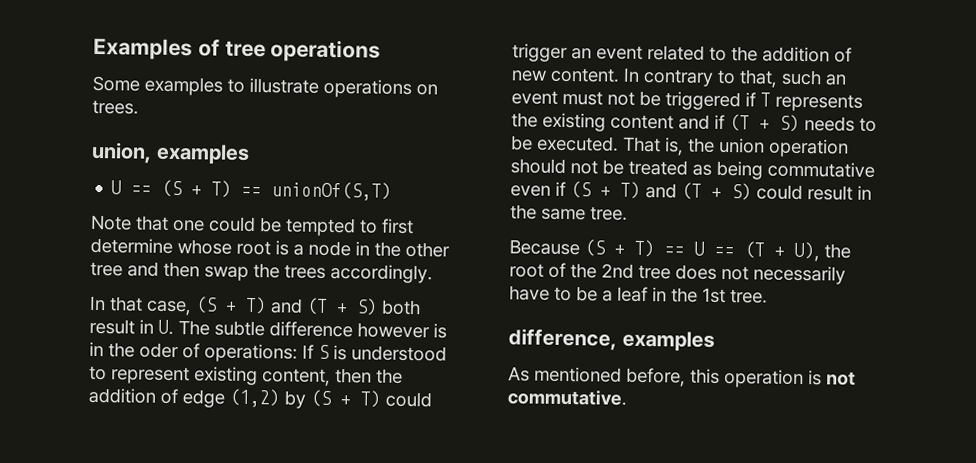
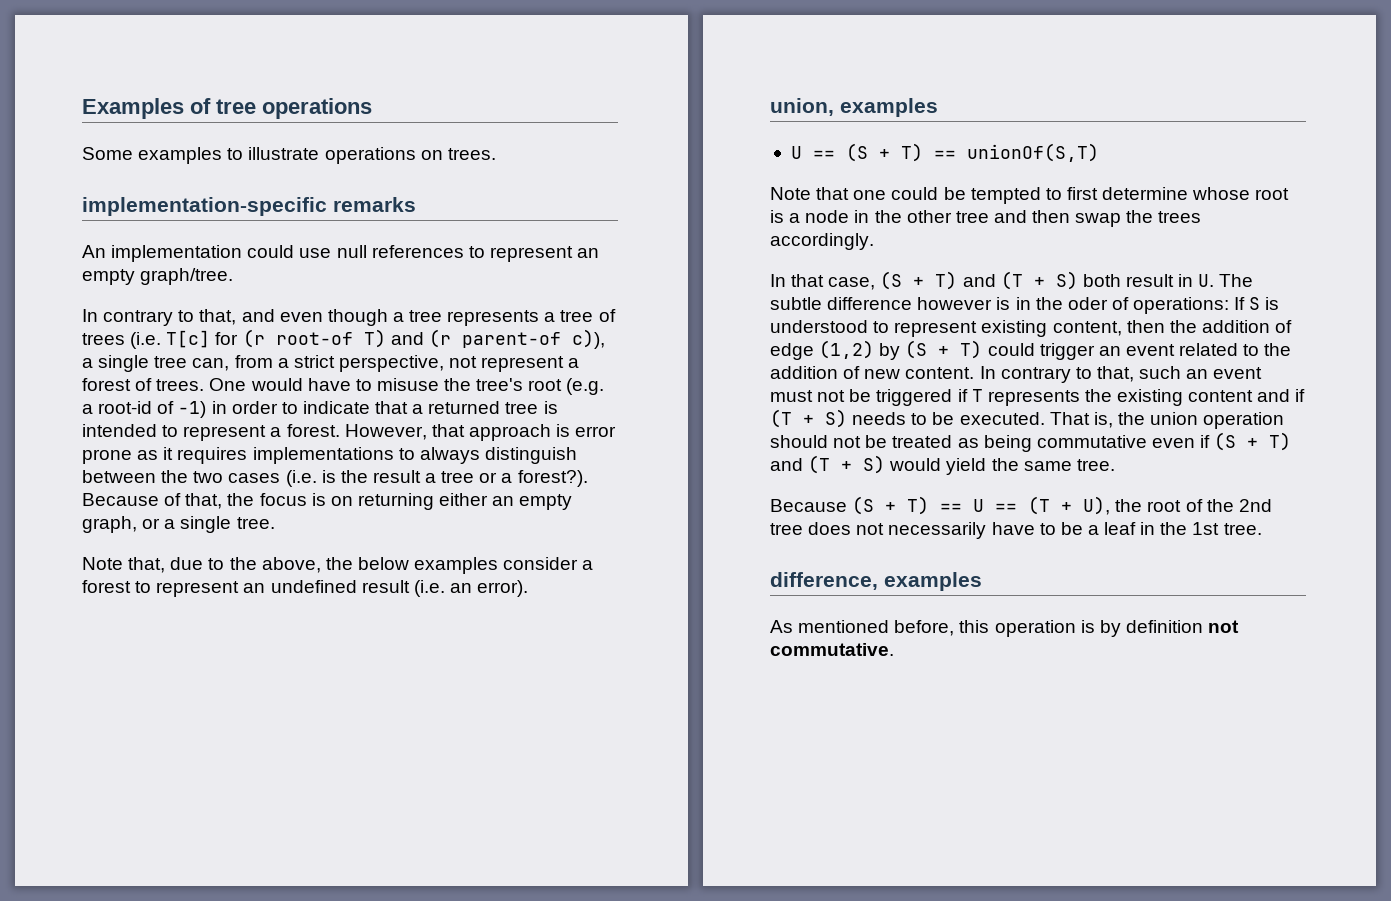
+ implementation-specific remarks
+ An implementation could use null references to represent an empty graph/tree.
+ In contrary to that, and even though a tree represents a tree of trees (i.e. T[c] for (r root-of T) and (r parent-of c)), a single tree can, from a strict perspective, not represent a forest of trees. One would have to misuse the tree's root (e.g. a root-id of -1) in order to indicate that a returned tree is intended to represent a forest. However, that approach is error prone as it requires implementations to always distinguish between the two cases (i.e. is the result a tree or a forest?). Because of that, the focus is on returning either an empty graph, or a single tree.
+ Note that, due to the above, the below examples consider a forest to represent an undefined result (i.e. an error).
- That is, the union operation should not be treated as being commutative even if (S + T) and (T + S) could result in the same tree.
+ That is, the union operation should not be treated as being commutative even if (S + T) and (T + S) would yield the same tree.
- As mentioned before, this operation is not commutative.
+ As mentioned before, this operation is by definition not commutative.

